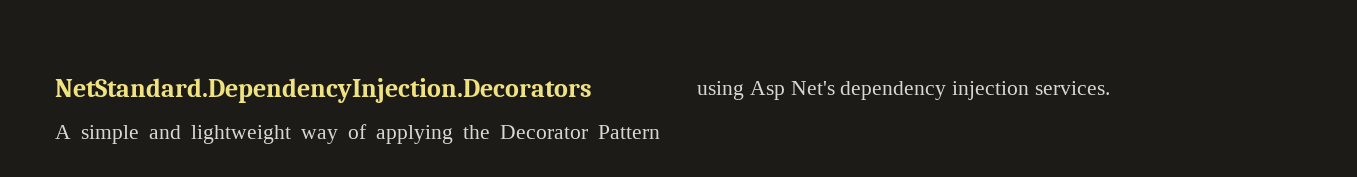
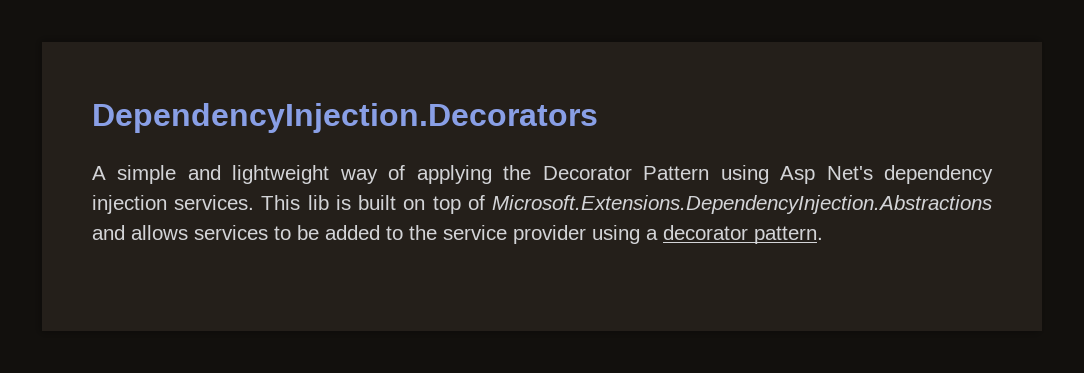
- NetStandard.DependencyInjection.Decorators
+ DependencyInjection.Decorators
+ This lib is built on top of Microsoft.Extensions.DependencyInjection.Abstractions and allows services to be added to the service provider using a decorator pattern.

